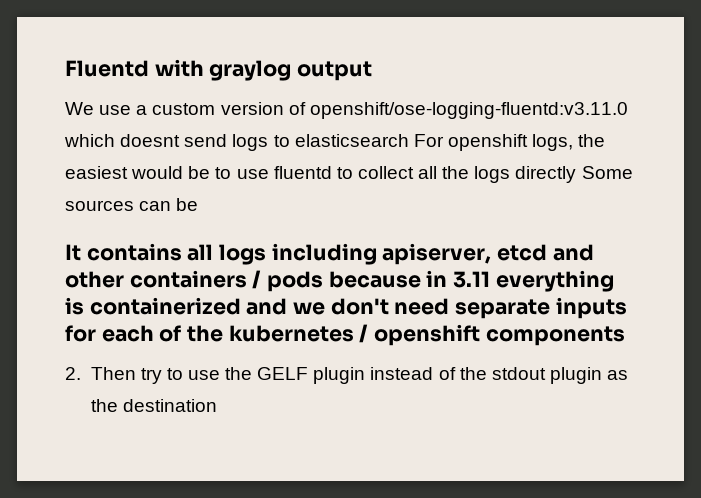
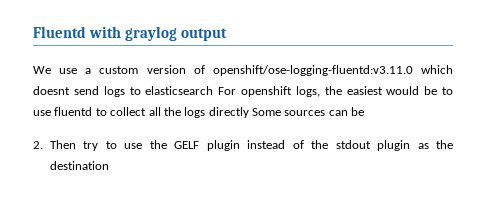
- It contains all logs including apiserver, etcd and other containers / pods because in 3.11 everything is containerized and we don't need separate inputs for each of the kubernetes / openshift components

